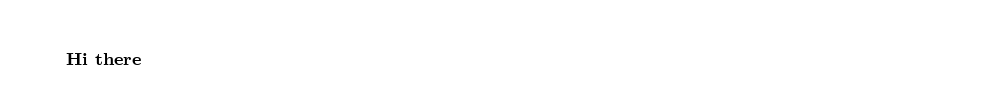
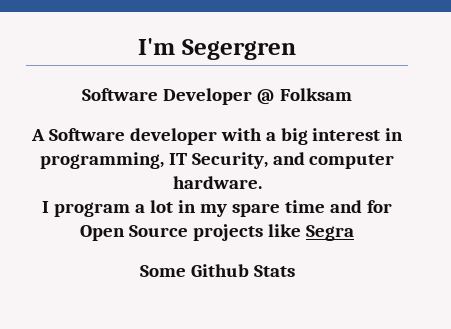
- Hi there
+ I'm Segergren
+ Software Developer @ Folksam
+ A Software developer with a big interest in programming, IT Security, and computer hardware.
+ I program a lot in my spare time and for Open Source projects like Segra
+ Some Github Stats

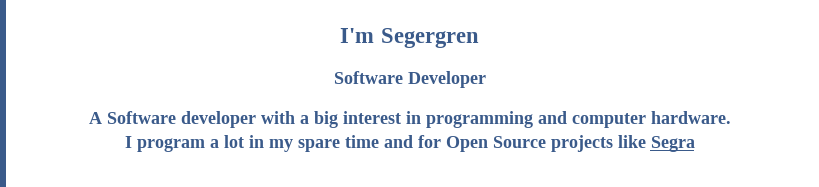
- Software Developer @ Folksam
+ Software Developer
- A Software developer with a big interest in programming, IT Security, and computer hardware.
+ A Software developer with a big interest in programming and computer hardware.
- Some Github Stats

